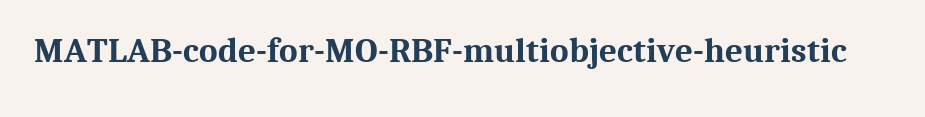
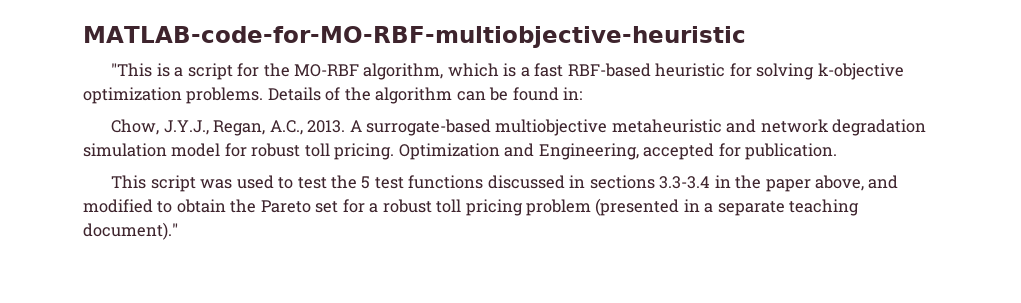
+ "This is a script for the MO-RBF algorithm, which is a fast RBF-based heuristic for solving k-objective optimization problems. Details of the algorithm can be found in:
+ Chow, J.Y.J., Regan, A.C., 2013. A surrogate-based multiobjective metaheuristic and network degradation simulation model for robust toll pricing. Optimization and Engineering, accepted for publication.
+ This script was used to test the 5 test functions discussed in sections 3.3-3.4 in the paper above, and modified to obtain the Pareto set for a robust toll pricing problem (presented in a separate teaching document)."

